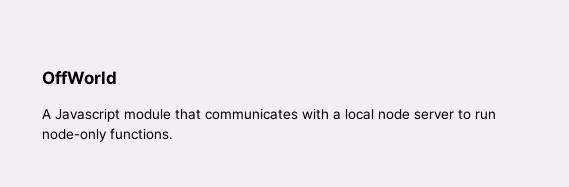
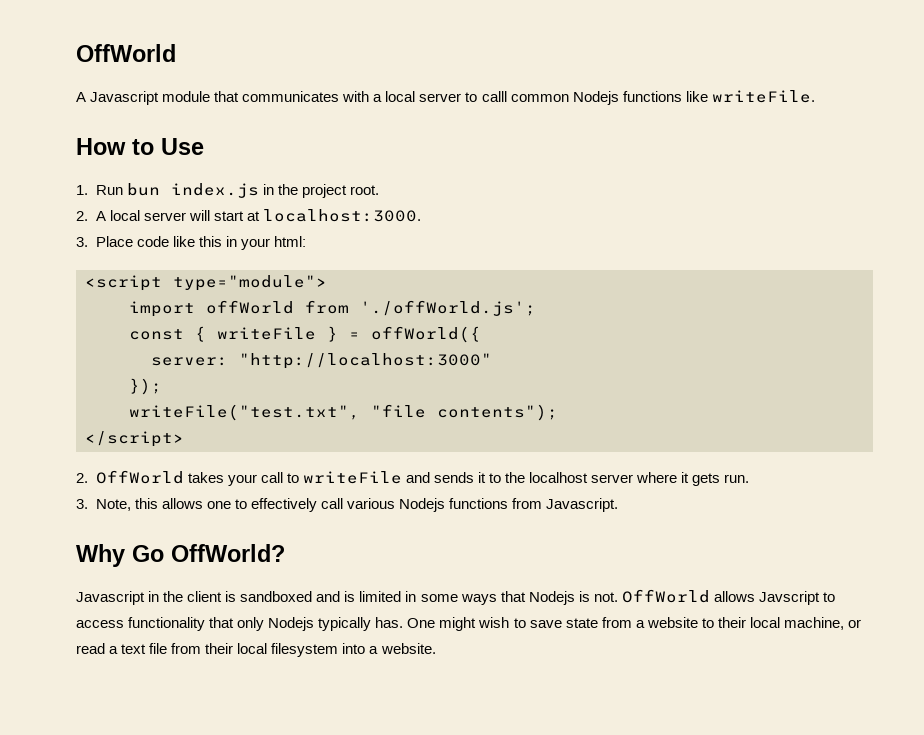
- A Javascript module that communicates with a local node server to run node-only functions.
+ A Javascript module that communicates with a local server to calll common Nodejs functions like writeFile.
+ How to Use
+ 1. Run bun index.js in the project root.
+ 2. A local server will start at localhost:3000.
+ 3. Place code like this in your html:
+ <script type="module">
+ import offWorld from './offWorld.js';
+ const { writeFile } = offWorld({
+ server: "http://localhost:3000"
+ });
+ writeFile("test.txt", "file contents");
+ </script>
+ 2. OffWorld takes your call to writeFile and sends it to the localhost server where it gets run.
+ 3. Note, this allows one to effectively call various Nodejs functions from Javascript.
+ Why Go OffWorld?
+ Javascript in the client is sandboxed and is limited in some ways that Nodejs is not. OffWorld allows Javscript to access functionality that only Nodejs typically has. One might wish to save state from a website to their local machine, or read a text file from their local filesystem into a website.

